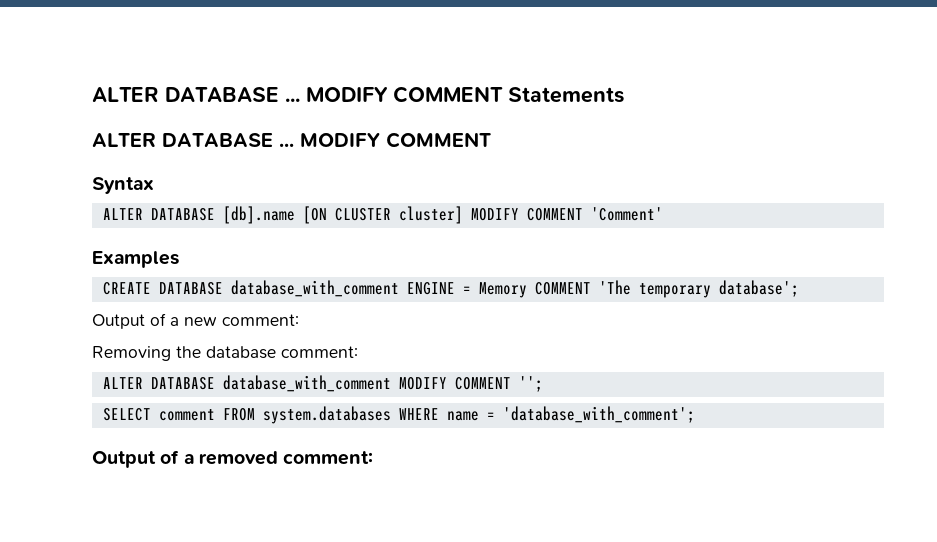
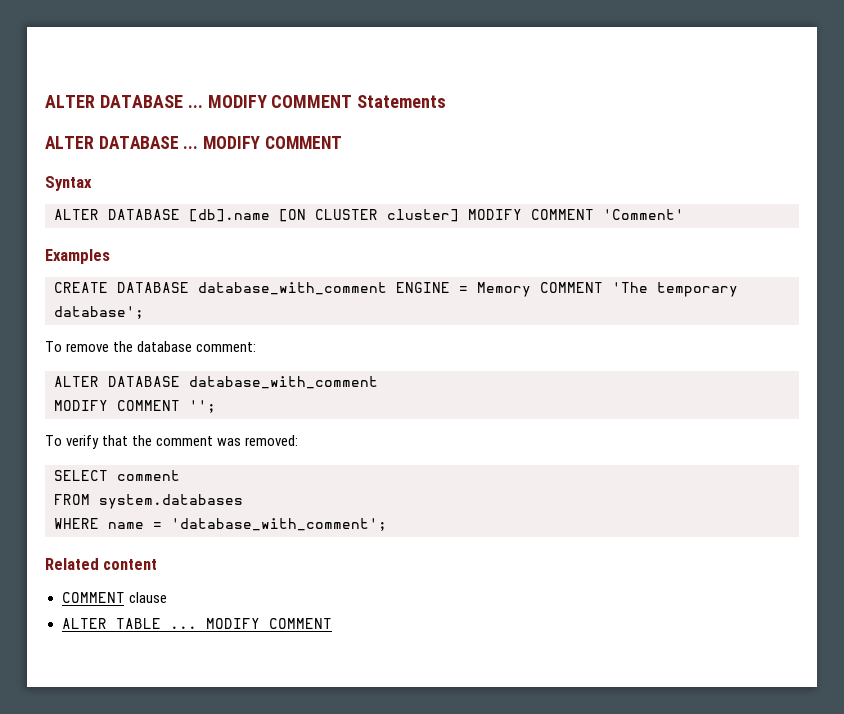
- Output of a new comment:
- Removing the database comment:
+ To remove the database comment:
- ALTER DATABASE database_with_comment MODIFY COMMENT '';
+ ALTER DATABASE database_with_comment
+ MODIFY COMMENT '';
+ To verify that the comment was removed:
- SELECT comment FROM system.databases WHERE name = 'database_with_comment';
+ SELECT comment
+ FROM system.databases
+ WHERE name = 'database_with_comment';
- Output of a removed comment:
+ Related content
+ COMMENT clause
+ ALTER TABLE ... MODIFY COMMENT

